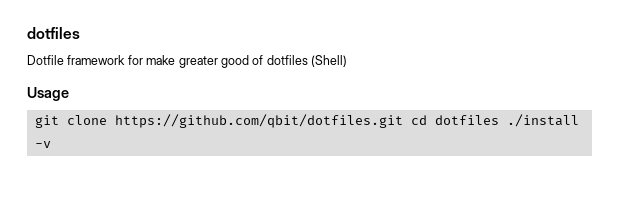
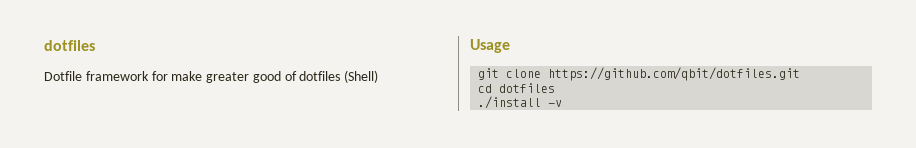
- git clone https://github.com/qbit/dotfiles.git cd dotfiles ./install -v
+ git clone https://github.com/qbit/dotfiles.git
+ cd dotfiles
+ ./install -v

